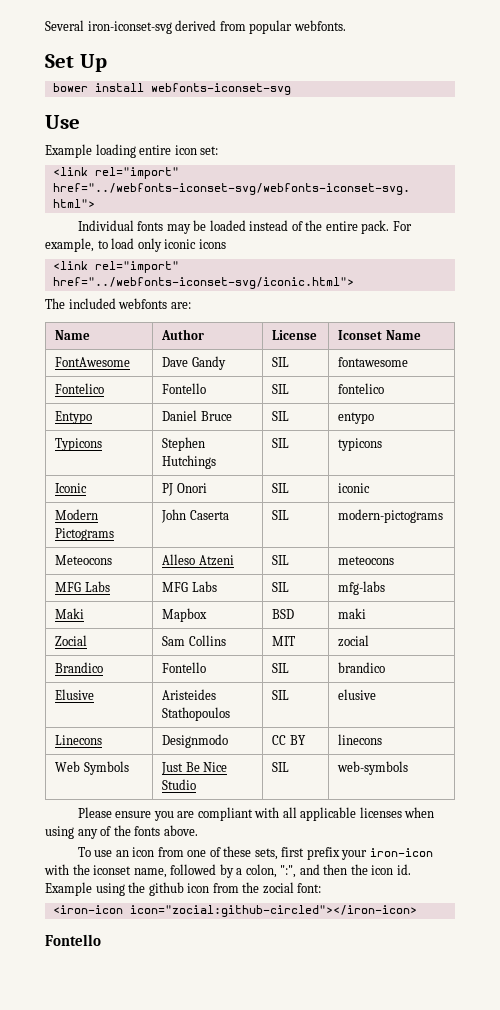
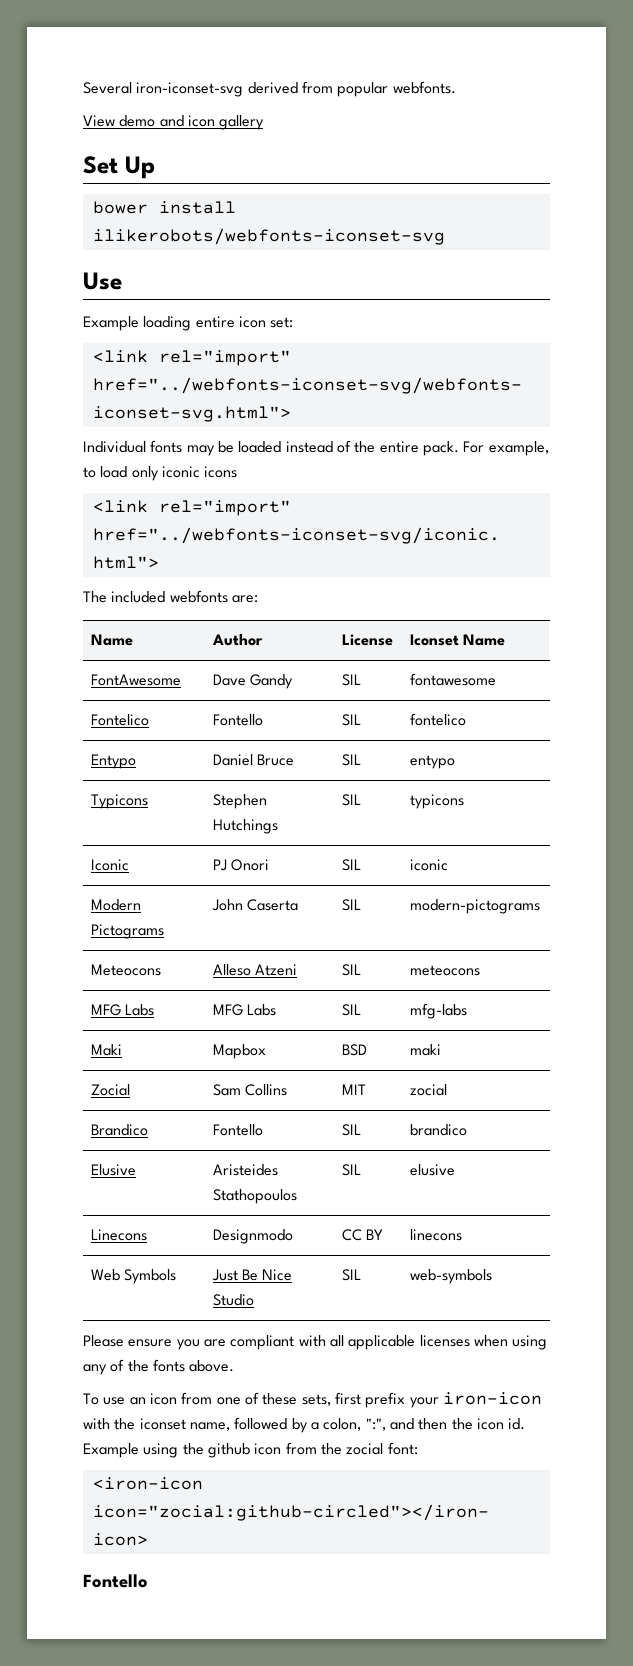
+ View demo and icon gallery
- bower install webfonts-iconset-svg
+ bower install ilikerobots/webfonts-iconset-svg

